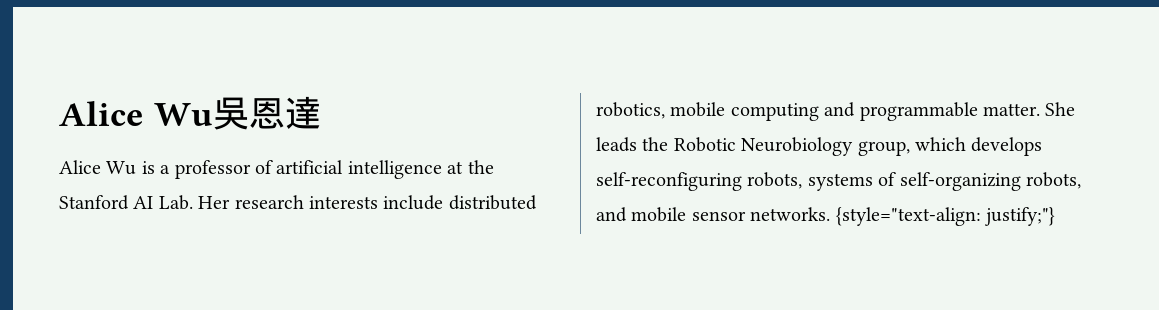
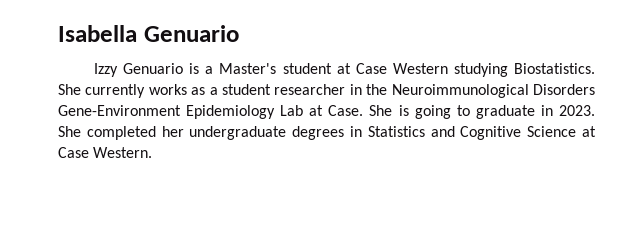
- Alice Wu吳恩達
- Alice Wu is a professor of artificial intelligence at the Stanford AI Lab. Her research interests include distributed robotics, mobile computing and programmable matter. She leads the Robotic Neurobiology group, which develops self-reconfiguring robots, systems of self-organizing robots, and mobile sensor networks. {style="text-align: justify;"}
+ Isabella Genuario
+ Izzy Genuario is a Master's student at Case Western studying Biostatistics. She currently works as a student researcher in the Neuroimmunological Disorders Gene-Environment Epidemiology Lab at Case. She is going to graduate in 2023. She completed her undergraduate degrees in Statistics and Cognitive Science at Case Western.

